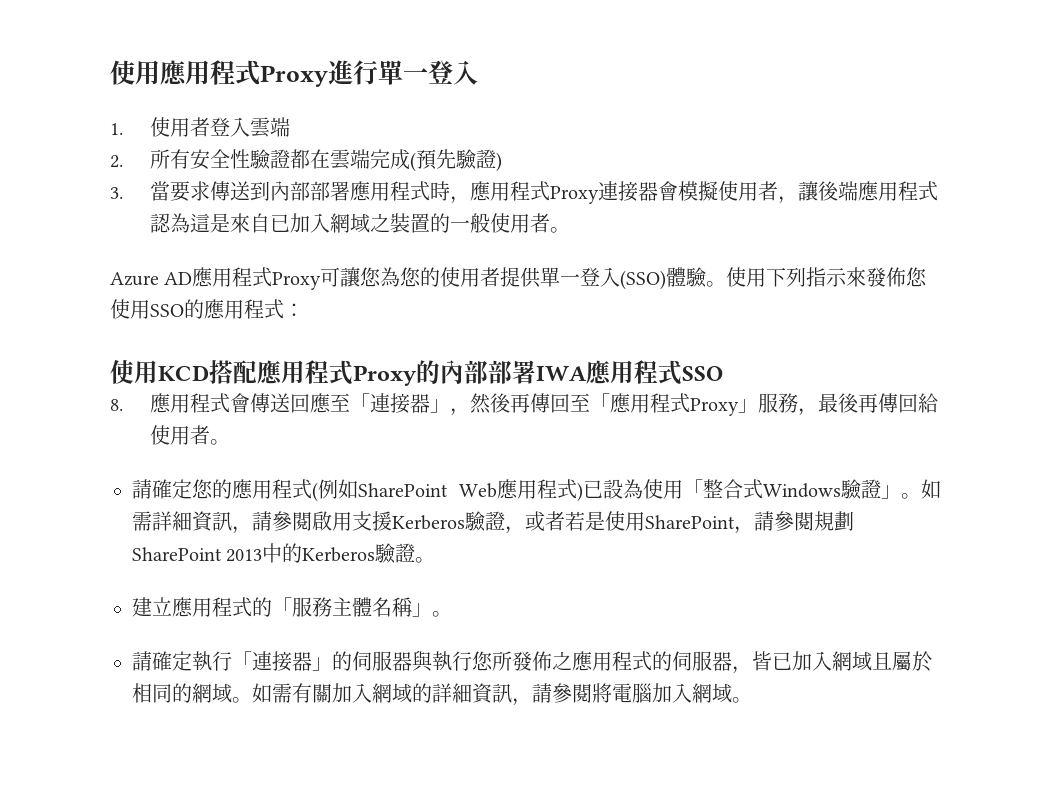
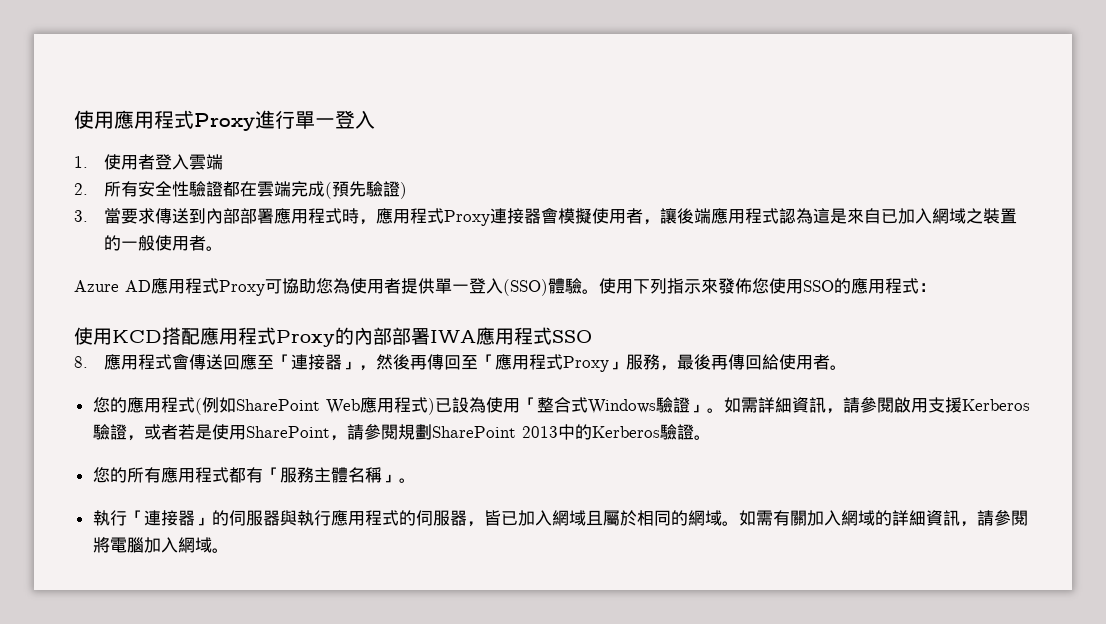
- Azure AD應用程式Proxy可讓您為您的使用者提供單一登入(SSO)體驗。
+ Azure AD應用程式Proxy可協助您為使用者提供單一登入(SSO)體驗。
- 請確定您的應用程式(例如SharePoint Web應用程式)已設為使用「整合式Windows驗證」。
+ 您的應用程式(例如SharePoint Web應用程式)已設為使用「整合式Windows驗證」。
- 建立應用程式的「服務主體名稱」。
+ 您的所有應用程式都有「服務主體名稱」。
- 請確定執行「連接器」的伺服器與執行您所發佈之應用程式的伺服器，皆已加入網域且屬於相同的網域。
+ 執行「連接器」的伺服器與執行應用程式的伺服器，皆已加入網域且屬於相同的網域。

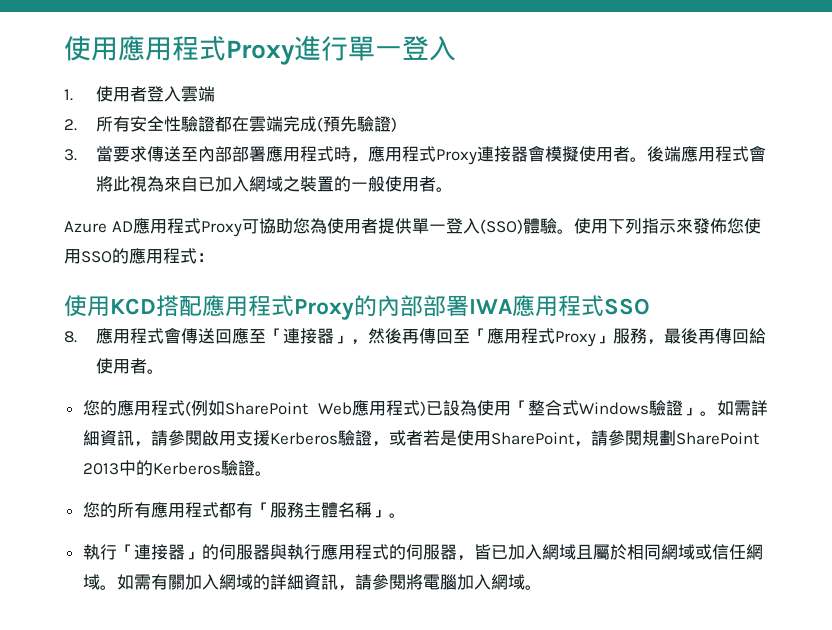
- 3.當要求傳送到內部部署應用程式時，應用程式Proxy連接器會模擬使用者，讓後端應用程式認為這是來自已加入網域之裝置的一般使用者。
+ 3.當要求傳送至內部部署應用程式時，應用程式Proxy連接器會模擬使用者。後端應用程式會將此視為來自已加入網域之裝置的一般使用者。
- 執行「連接器」的伺服器與執行應用程式的伺服器，皆已加入網域且屬於相同的網域。
+ 執行「連接器」的伺服器與執行應用程式的伺服器，皆已加入網域且屬於相同網域或信任網域。

